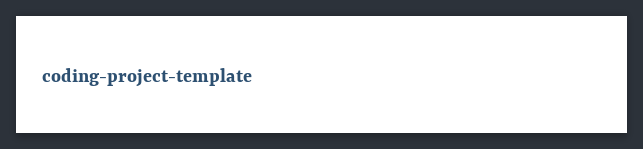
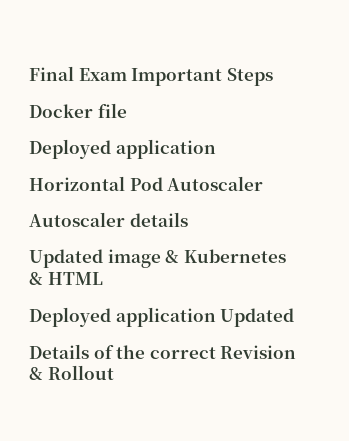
- coding-project-template
+ Final Exam Important Steps
+ Docker file
+ Deployed application
+ Horizontal Pod Autoscaler
+ Autoscaler details
+ Updated image & Kubernetes & HTML
+ Deployed application Updated
+ Details of the correct Revision & Rollout

